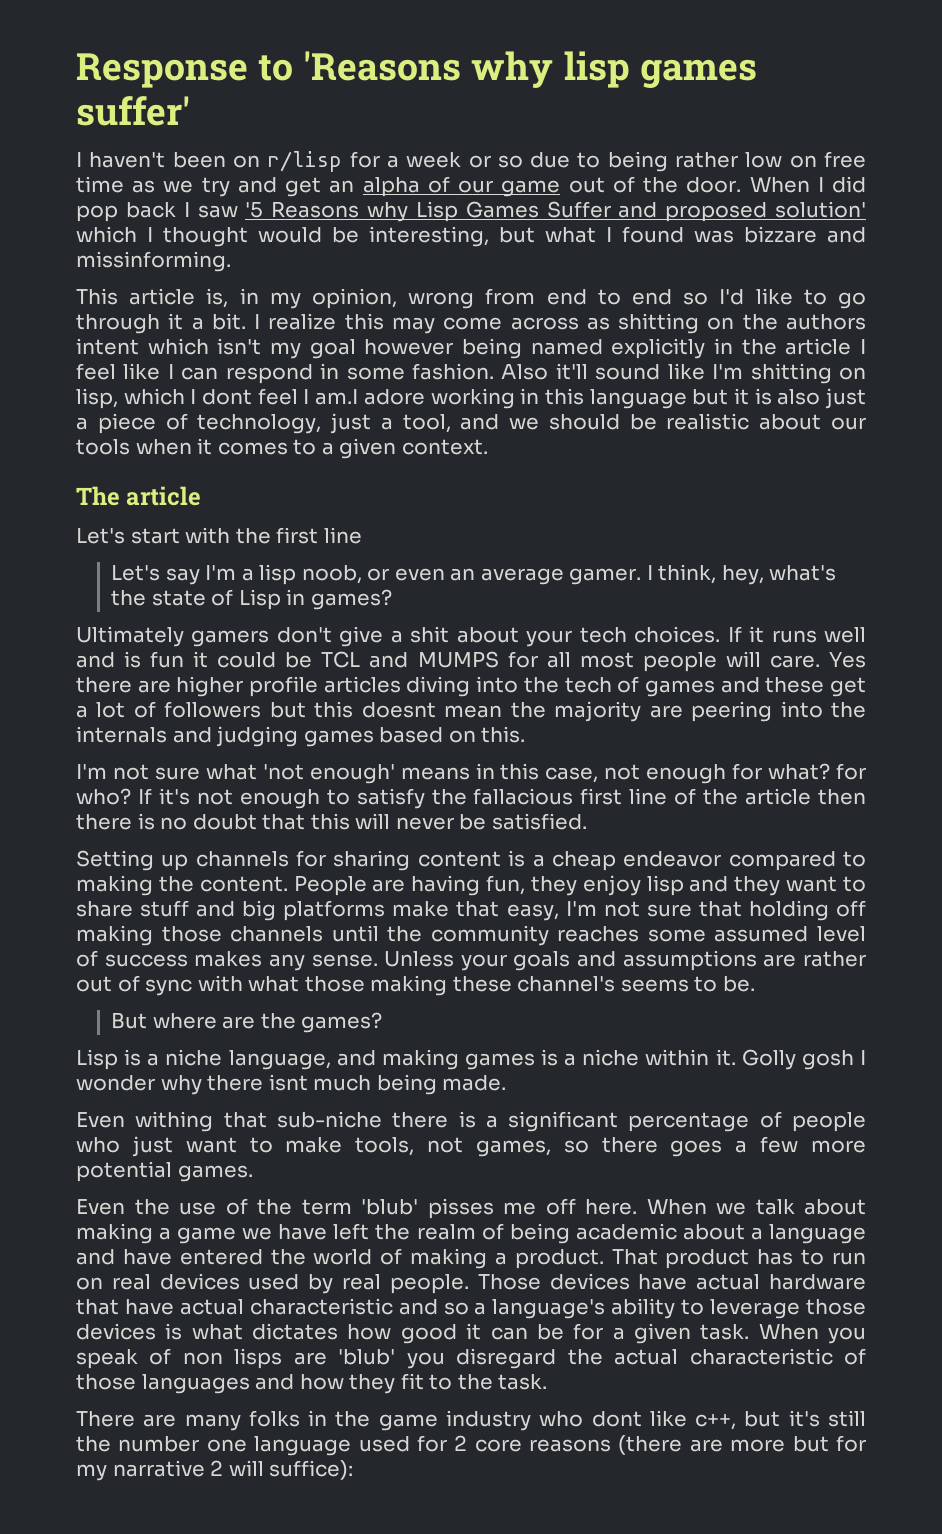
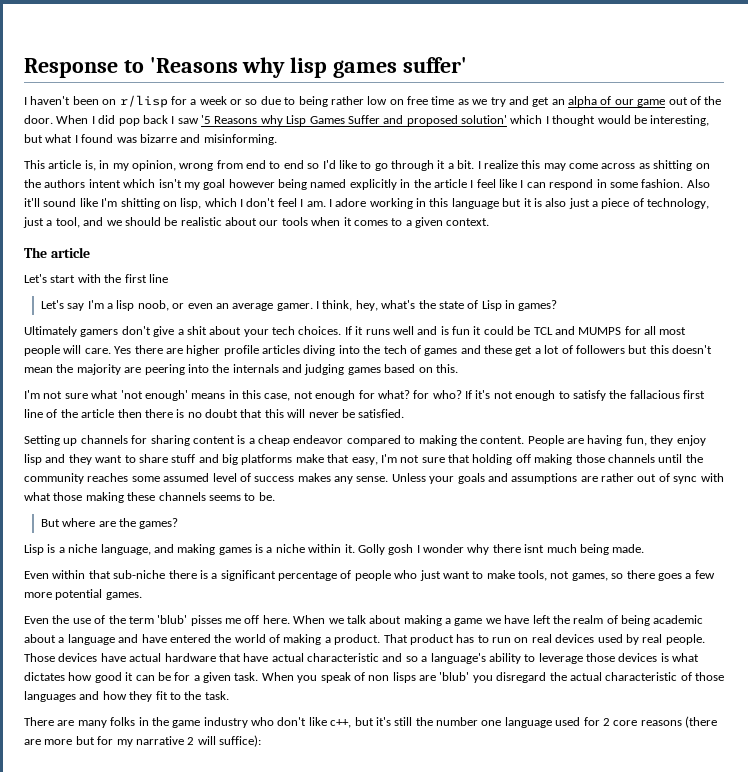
- When I did pop back I saw '5 Reasons why Lisp Games Suffer and proposed solution' which I thought would be interesting, but what I found was bizzare and missinforming.
+ When I did pop back I saw '5 Reasons why Lisp Games Suffer and proposed solution' which I thought would be interesting, but what I found was bizarre and misinforming.
- Also it'll sound like I'm shitting on lisp, which I dont feel I am.I adore working in this language but it is also just a piece of technology, just a tool, and we should be realistic about our tools when it comes to a given context.
+ Also it'll sound like I'm shitting on lisp, which I don't feel I am. I adore working in this language but it is also just a piece of technology, just a tool, and we should be realistic about our tools when it comes to a given context.
- Yes there are higher profile articles diving into the tech of games and these get a lot of followers but this doesnt mean the majority are peering into the internals and judging games based on this.
+ Yes there are higher profile articles diving into the tech of games and these get a lot of followers but this doesn't mean the majority are peering into the internals and judging games based on this.
- Unless your goals and assumptions are rather out of sync with what those making these channel's seems to be.
+ Unless your goals and assumptions are rather out of sync with what those making these channels seems to be.
- Even withing that sub-niche there is a significant percentage of people who just want to make tools, not games, so there goes a few more potential games.
+ Even within that sub-niche there is a significant percentage of people who just want to make tools, not games, so there goes a few more potential games.
- There are many folks in the game industry who dont like c++, but it's still the number one language used for 2 core reasons (there are more but for my narrative 2 will suffice):
+ There are many folks in the game industry who don't like c++, but it's still the number one language used for 2 core reasons (there are more but for my narrative 2 will suffice):

